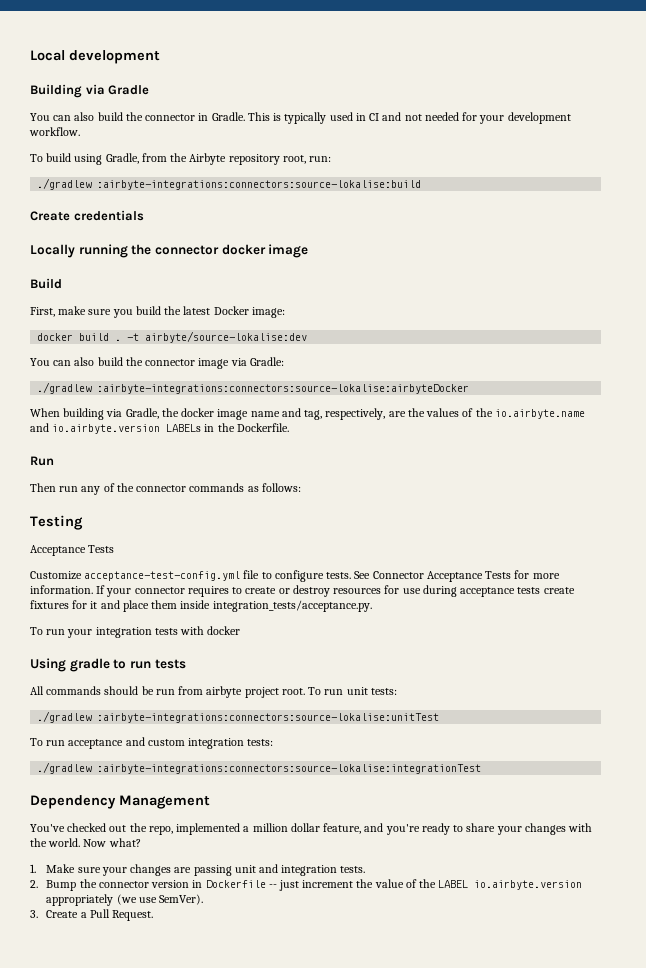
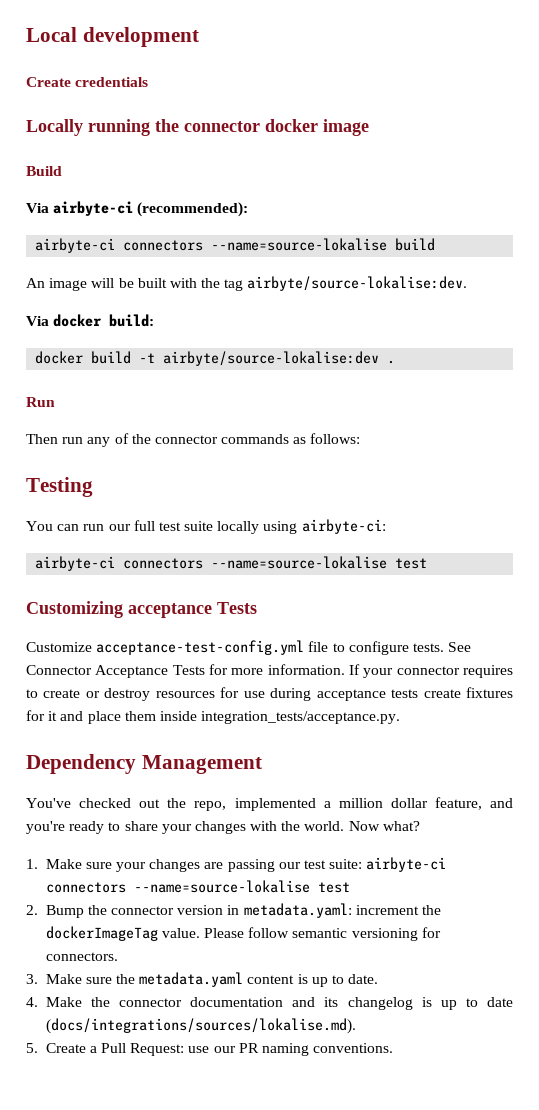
- Building via Gradle
- You can also build the connector in Gradle. This is typically used in CI and not needed for your development workflow.
- To build using Gradle, from the Airbyte repository root, run:
- ./gradlew :airbyte-integrations:connectors:source-lokalise:build
- First, make sure you build the latest Docker image:
+ Via airbyte-ci (recommended):
+ airbyte-ci connectors --name=source-lokalise build
+ An image will be built with the tag airbyte/source-lokalise:dev.
+ Via docker build:
- docker build . -t airbyte/source-lokalise:dev
- You can also build the connector image via Gradle:
- ./gradlew :airbyte-integrations:connectors:source-lokalise:airbyteDocker
- When building via Gradle, the docker image name and tag, respectively, are the values of the io.airbyte.name and io.airbyte.version LABELs in the Dockerfile.
+ docker build -t airbyte/source-lokalise:dev .
  Testing
- Acceptance Tests
+ You can run our full test suite locally using airbyte-ci:
+ airbyte-ci connectors --name=source-lokalise test
+ Customizing acceptance Tests
- To run your integration tests with docker
- Using gradle to run tests
- All commands should be run from airbyte project root. To run unit tests:
- ./gradlew :airbyte-integrations:connectors:source-lokalise:unitTest
- To run acceptance and custom integration tests:
- ./gradlew :airbyte-integrations:connectors:source-lokalise:integrationTest
- 1. Make sure your changes are passing unit and integration tests.
+ 1. Make sure your changes are passing our test suite: airbyte-ci connectors --name=source-lokalise test
- 2. Bump the connector version in Dockerfile -- just increment the value of the LABEL io.airbyte.version appropriately (we use SemVer).
- 3. Create a Pull Request.
+ 2. Bump the connector version in metadata.yaml: increment the dockerImageTag value. Please follow semantic versioning for connectors.
+ 3. Make sure the metadata.yaml content is up to date.
+ 4. Make the connector documentation and its changelog is up to date (docs/integrations/sources/lokalise.md).
+ 5. Create a Pull Request: use our PR naming conventions.

